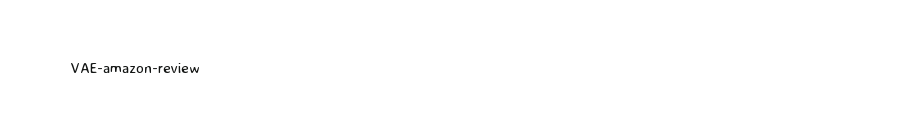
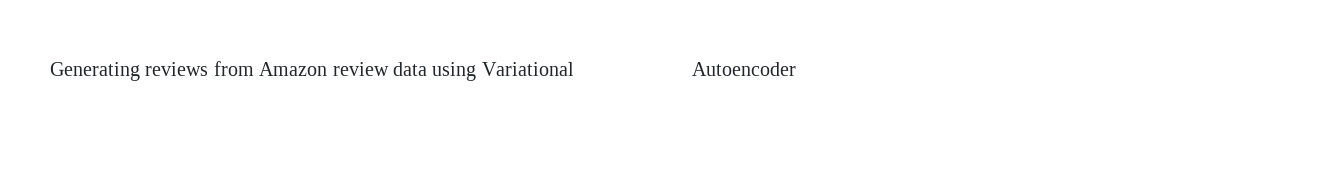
- VAE-amazon-review
+ Generating reviews from Amazon review data using Variational Autoencoder

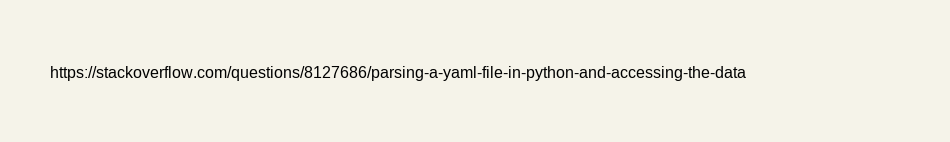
- Generating reviews from Amazon review data using Variational Autoencoder
+ https://stackoverflow.com/questions/8127686/parsing-a-yaml-file-in-python-and-accessing-the-data

